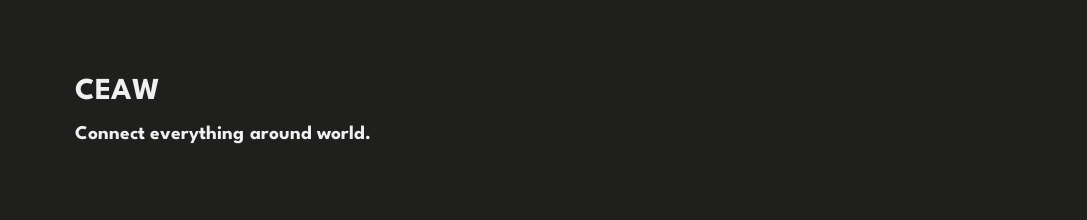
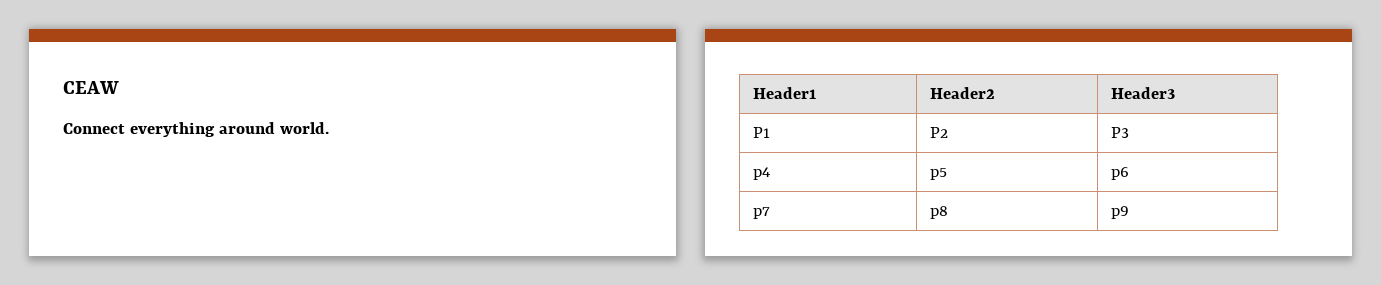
+ Header1 | Header2 | Header3
+ P1 | P2 | P3
+ p4 | p5 | p6
+ p7 | p8 | p9

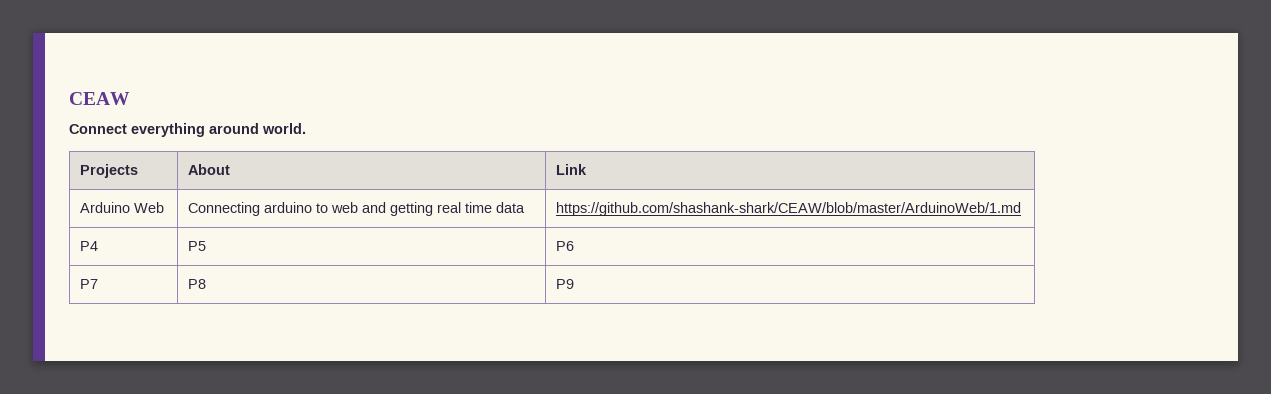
- Header1 | Header2 | Header3
- P1 | P2 | P3
- p4 | p5 | p6
- p7 | p8 | p9
+ Projects | About | Link
+ Arduino Web | Connecting arduino to web and getting real time data | https://github.com/shashank-shark/CEAW/blob/master/ArduinoWeb/1.md
+ P4 | P5 | P6
+ P7 | P8 | P9

